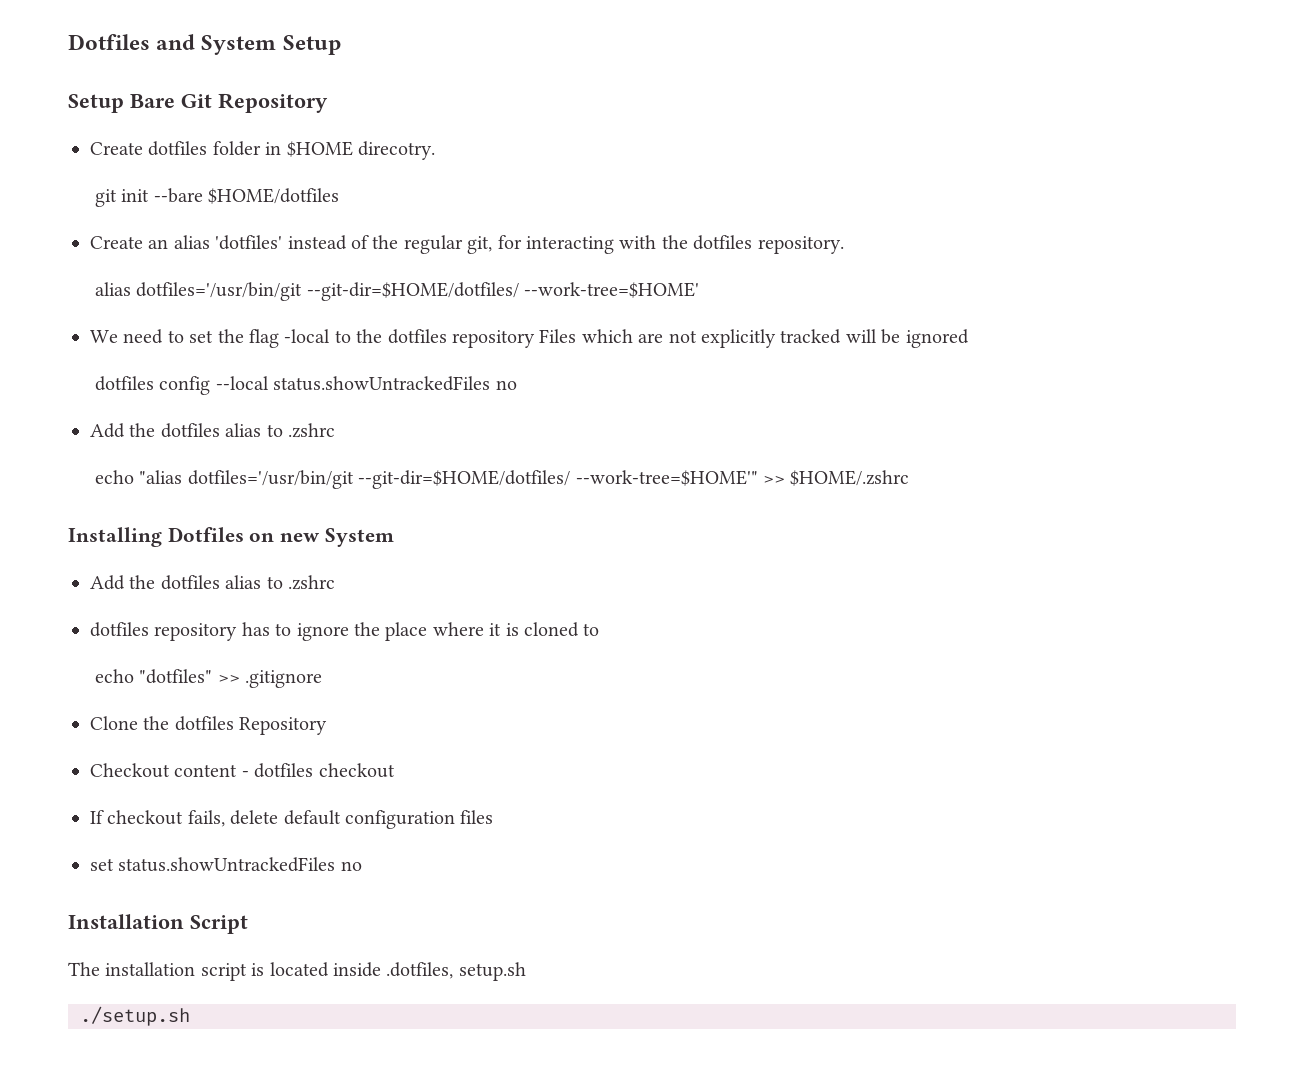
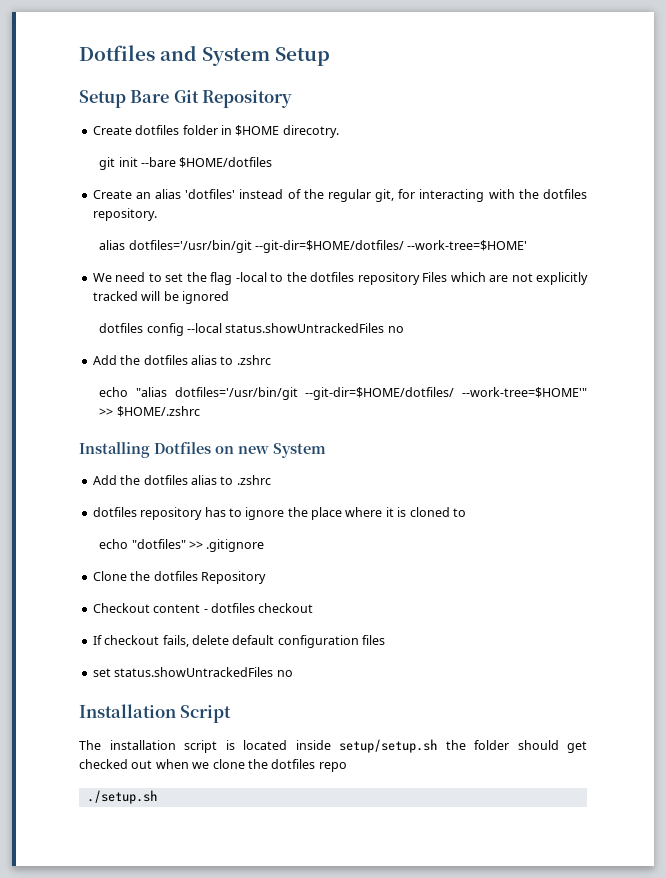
- The installation script is located inside .dotfiles, setup.sh
+ The installation script is located inside setup/setup.sh the folder should get checked out when we clone the dotfiles repo

